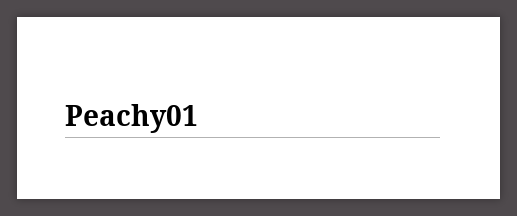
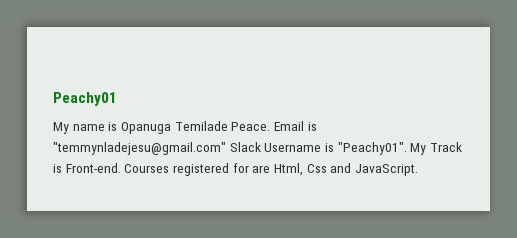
+ My name is Opanuga Temilade Peace. Email is "temmynladejesu@gmail.com" Slack Username is "Peachy01". My Track is Front-end. Courses registered for are Html, Css and JavaScript.

